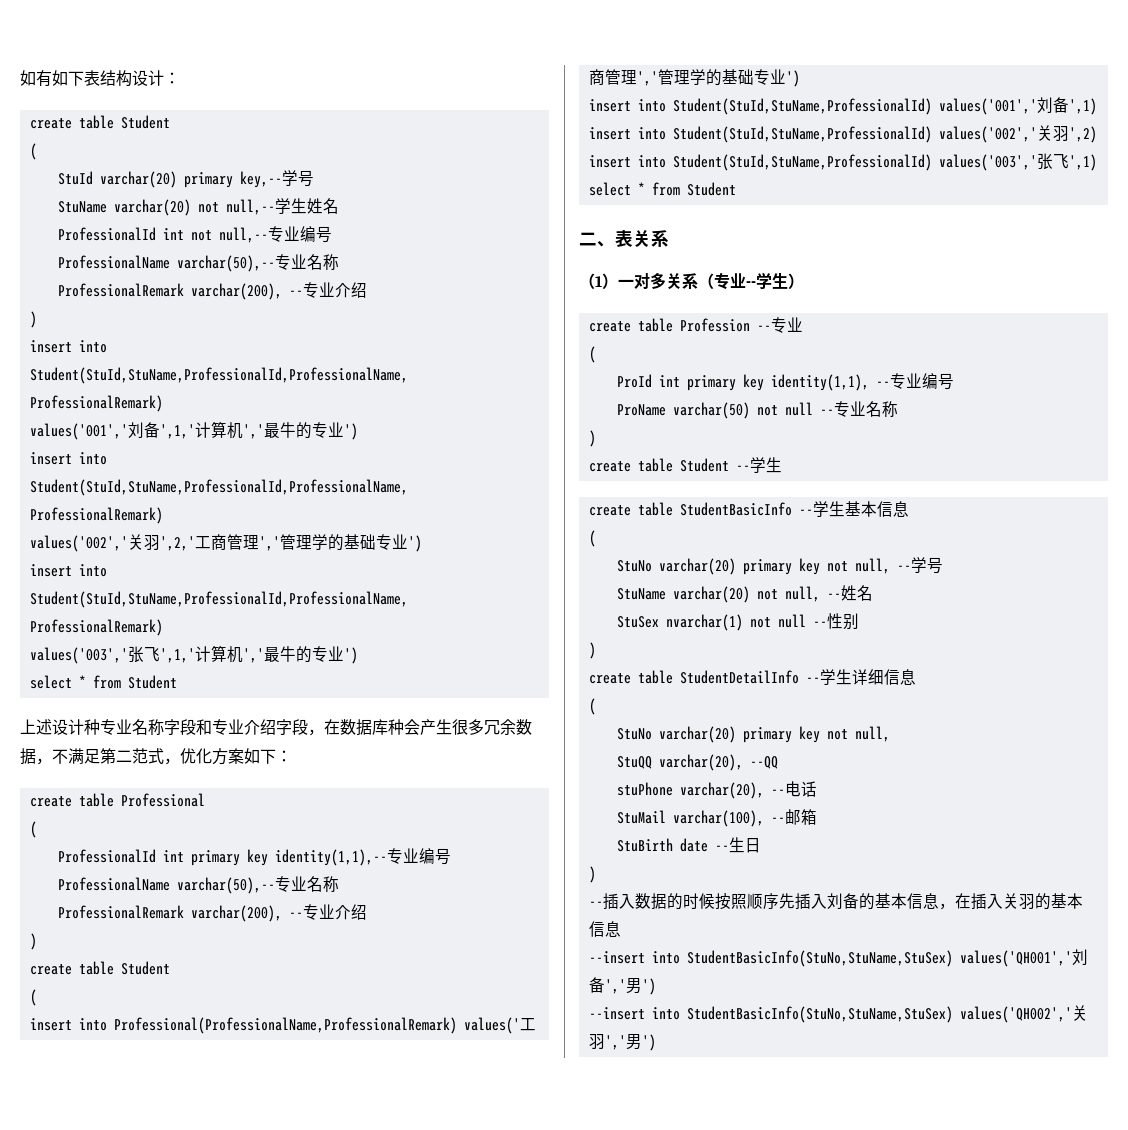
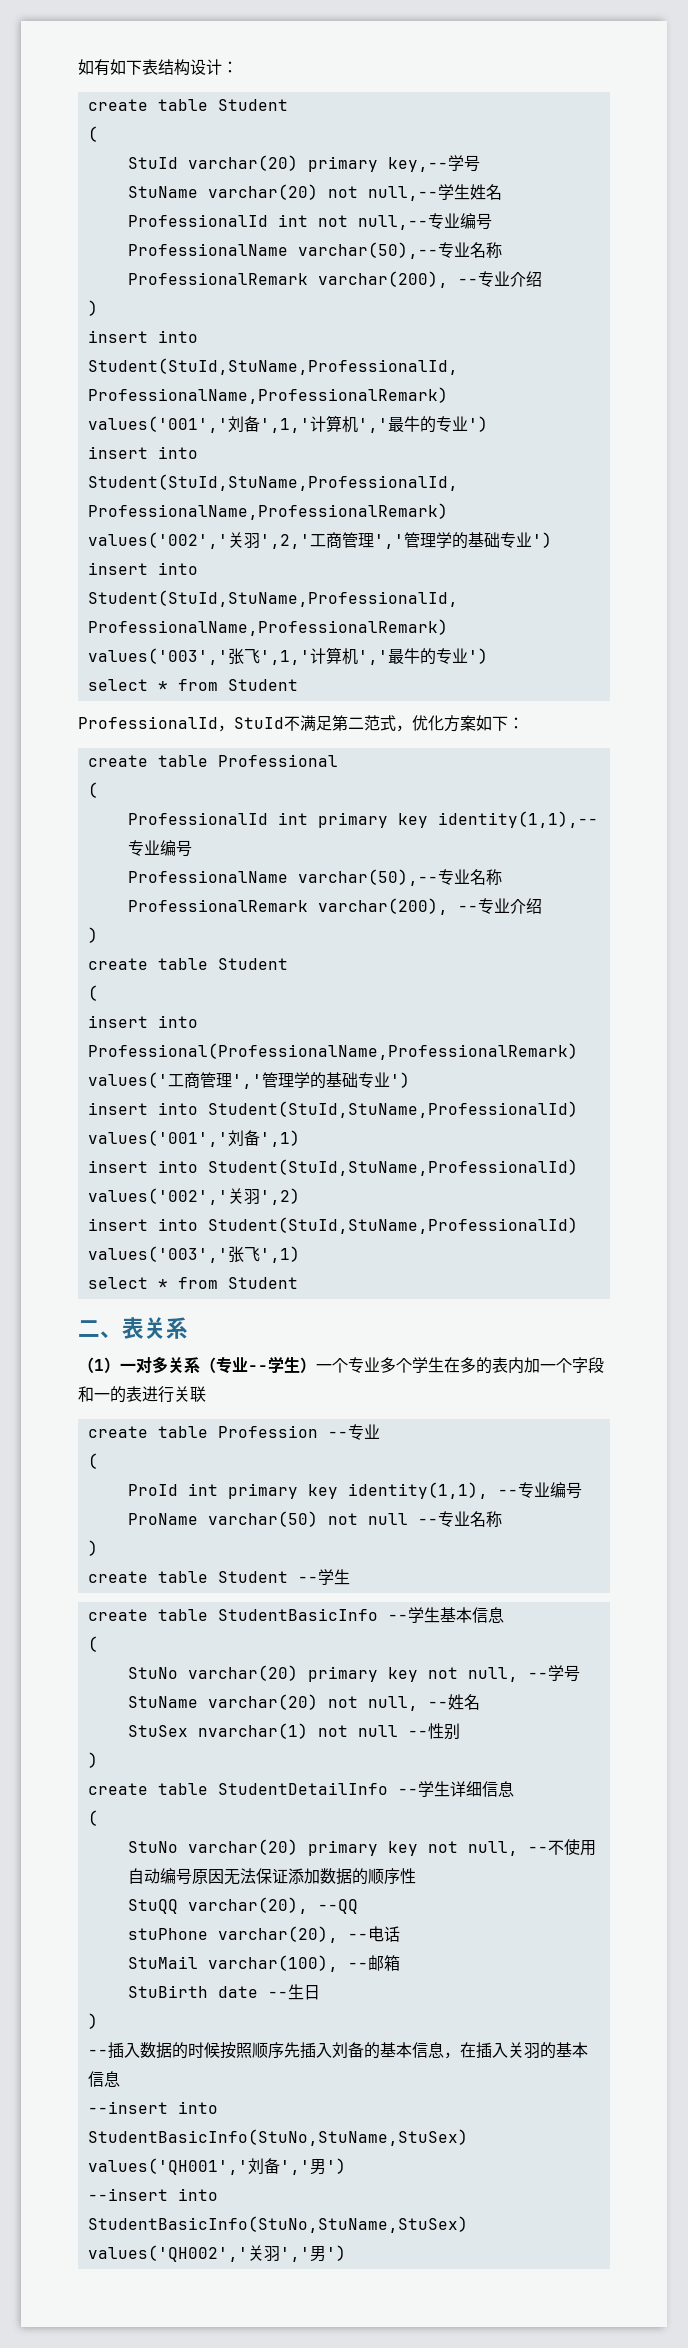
- 上述设计种专业名称字段和专业介绍字段，在数据库种会产生很多冗余数据，不满足第二范式，优化方案如下：
+ ProfessionalId，StuId不满足第二范式，优化方案如下：
- （1）一对多关系（专业--学生）
+ （1）一对多关系（专业--学生）一个专业多个学生在多的表内加一个字段和一的表进行关联
  create table StudentDetailInfo --学生详细信息
  (
- StuNo varchar(20) primary key not null,
+ StuNo varchar(20) primary key not null, --不使用自动编号原因无法保证添加数据的顺序性

